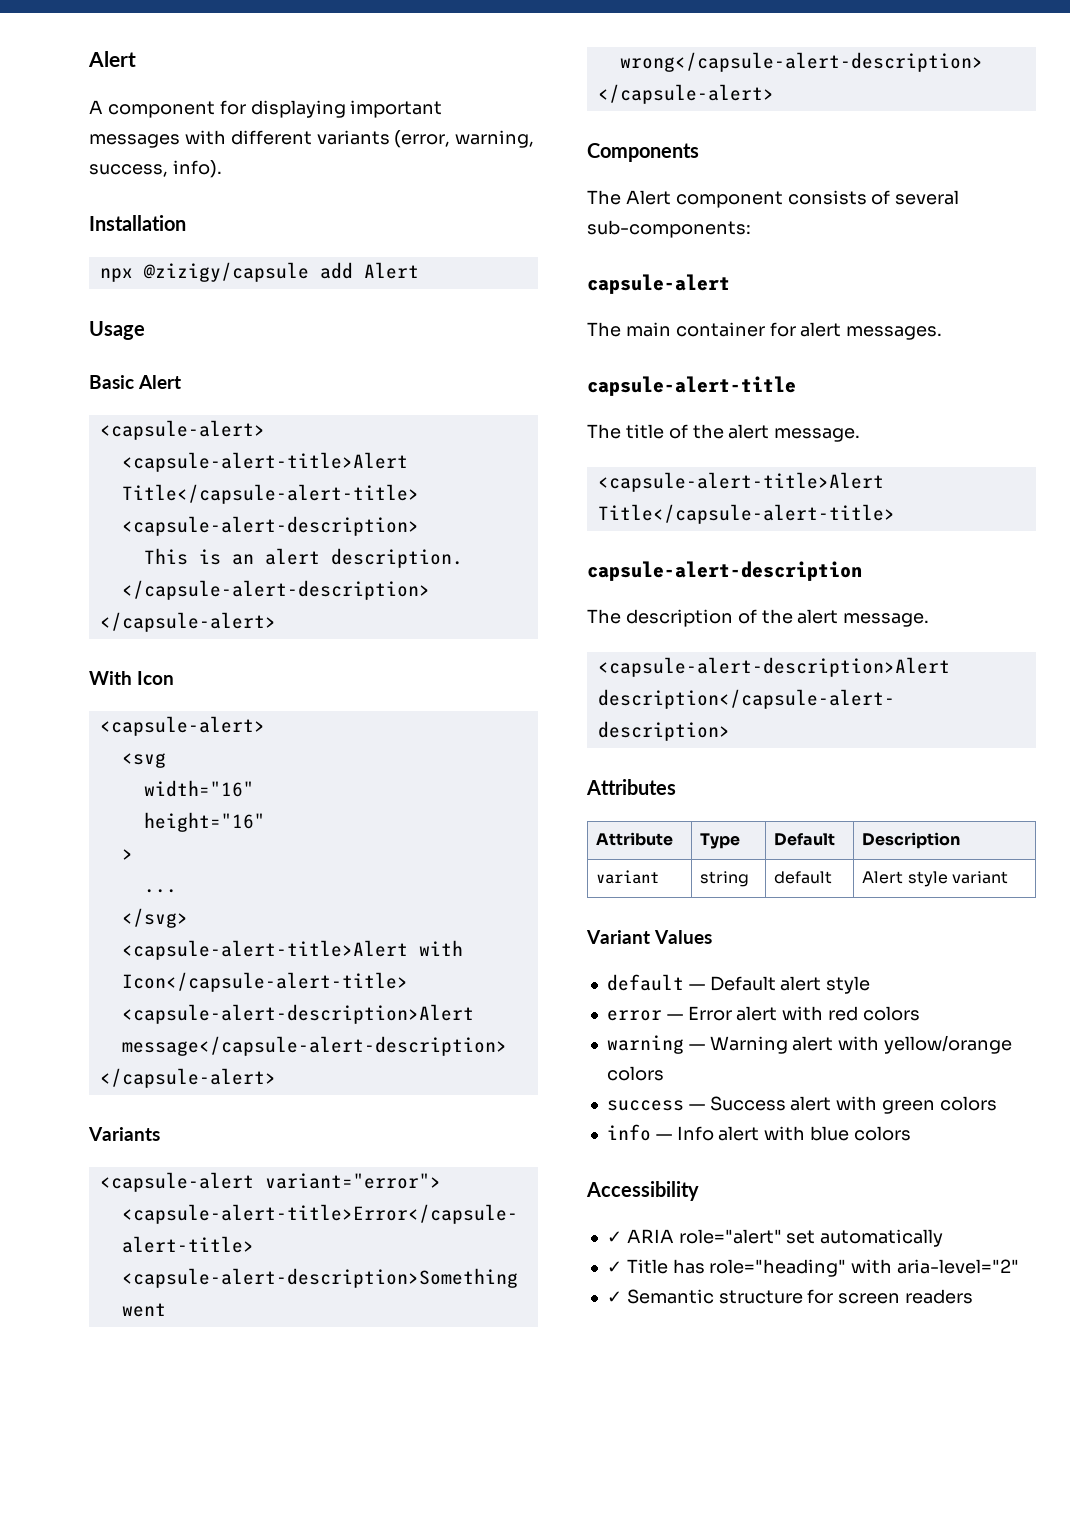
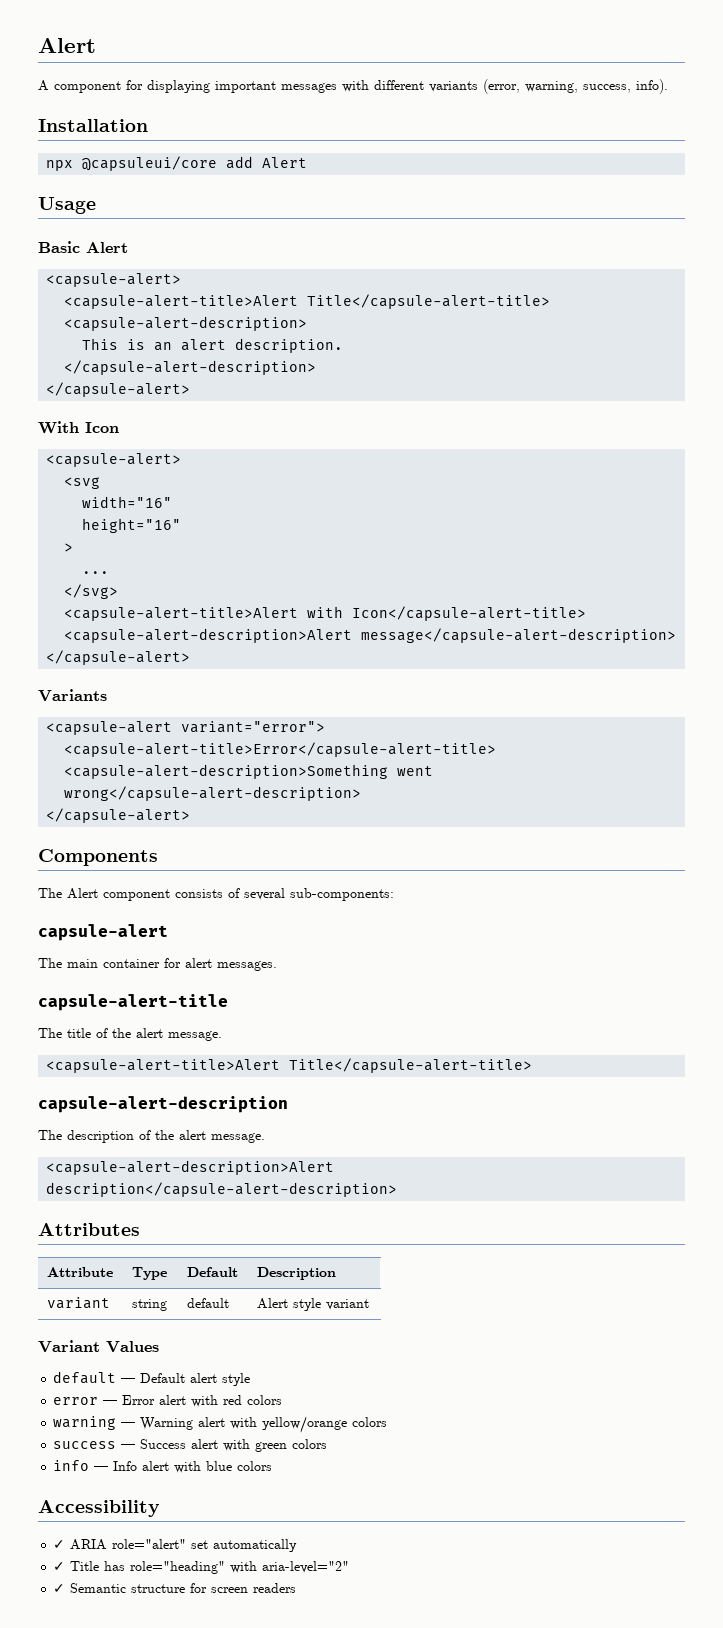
- npx @zizigy/capsule add Alert
+ npx @capsuleui/core add Alert

